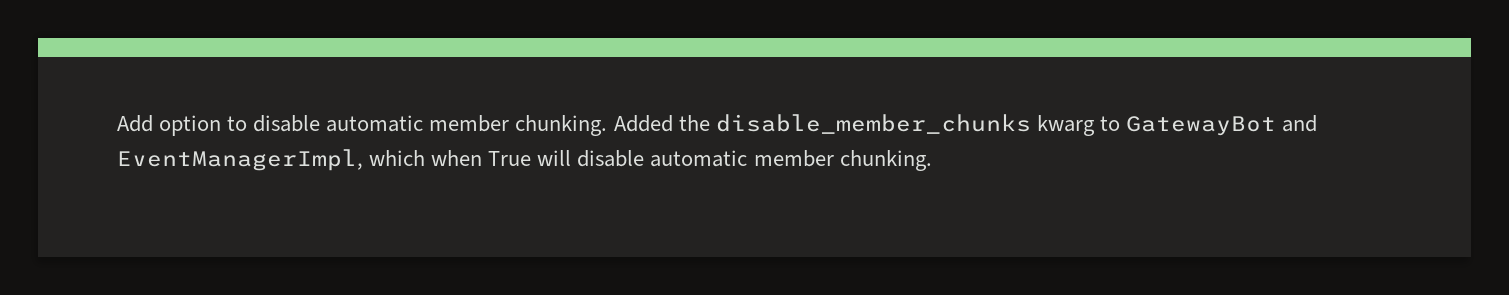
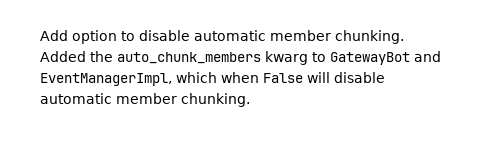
- Added the disable_member_chunks kwarg to GatewayBot and EventManagerImpl, which when True will disable automatic member chunking.
+ Added the auto_chunk_members kwarg to GatewayBot and EventManagerImpl, which when False will disable automatic member chunking.

